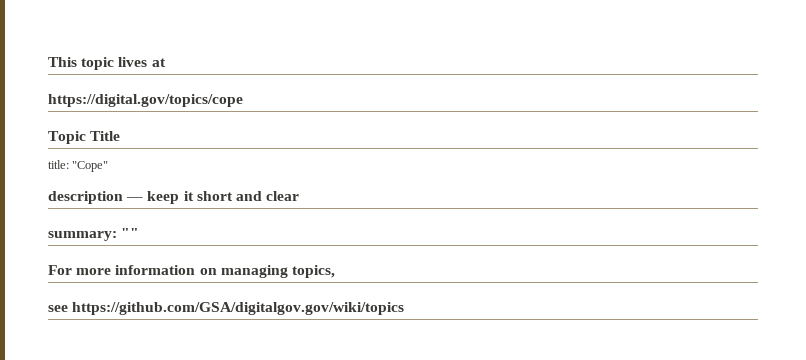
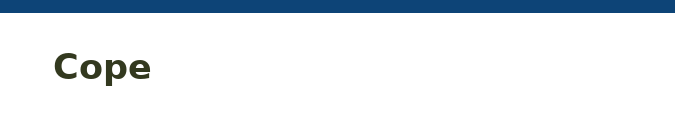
- This topic lives at
- https://digital.gov/topics/cope
- Topic Title
- title: "Cope"
- description — keep it short and clear
- summary: ""
- For more information on managing topics,
- see https://github.com/GSA/digitalgov.gov/wiki/topics
+ Cope

